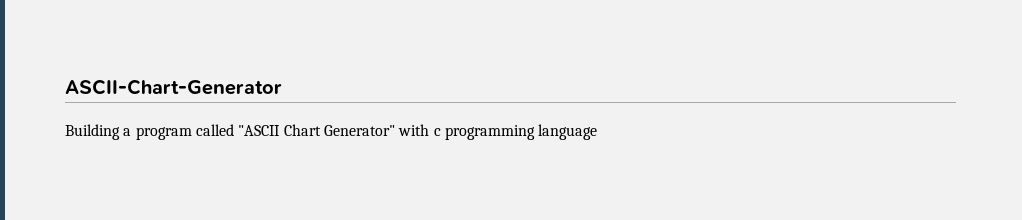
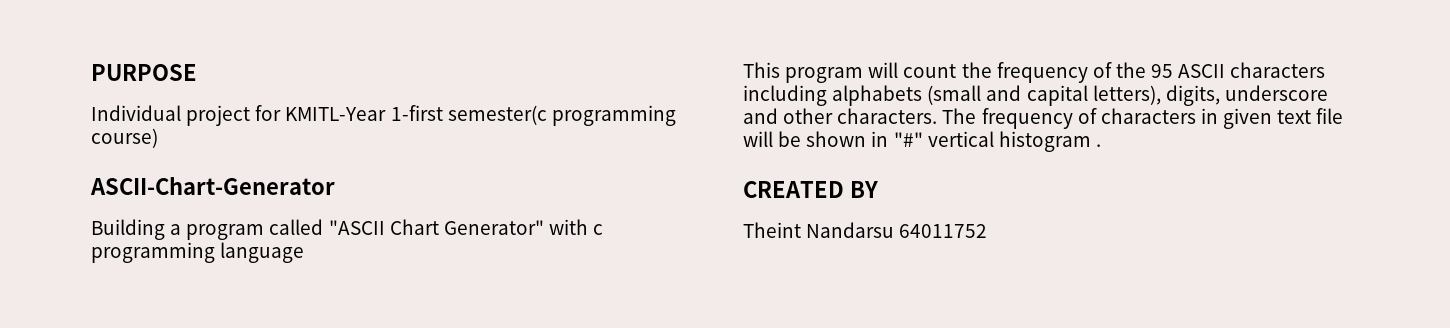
+ PURPOSE
+ Individual project for KMITL-Year 1-first semester(c programming course)
+ This program will count the frequency of the 95 ASCII characters including alphabets (small and capital letters), digits, underscore and other characters. The frequency of characters in given text file will be shown in "#" vertical histogram .
+ CREATED BY
+ Theint Nandarsu 64011752

